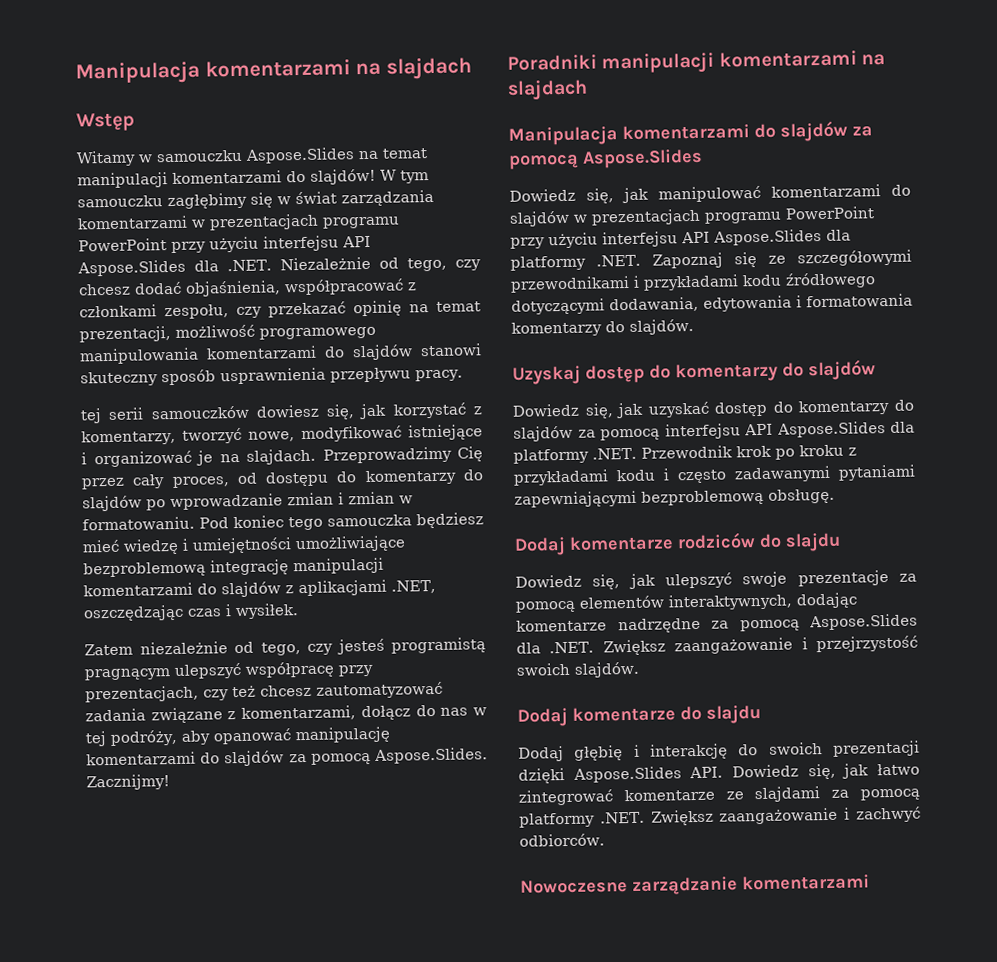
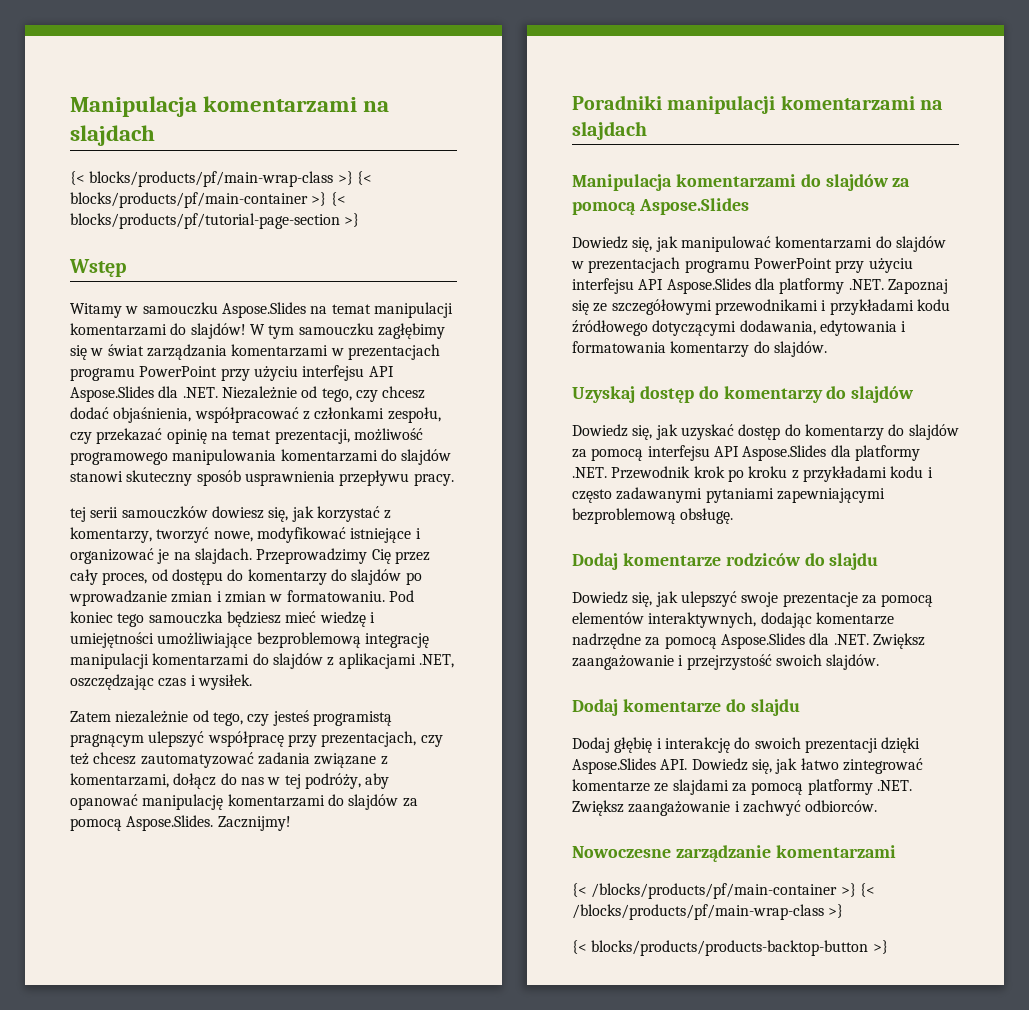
+ {< blocks/products/pf/main-wrap-class >} {< blocks/products/pf/main-container >} {< blocks/products/pf/tutorial-page-section >}
+ {< /blocks/products/pf/main-container >} {< /blocks/products/pf/main-wrap-class >}
+ {< blocks/products/products-backtop-button >}

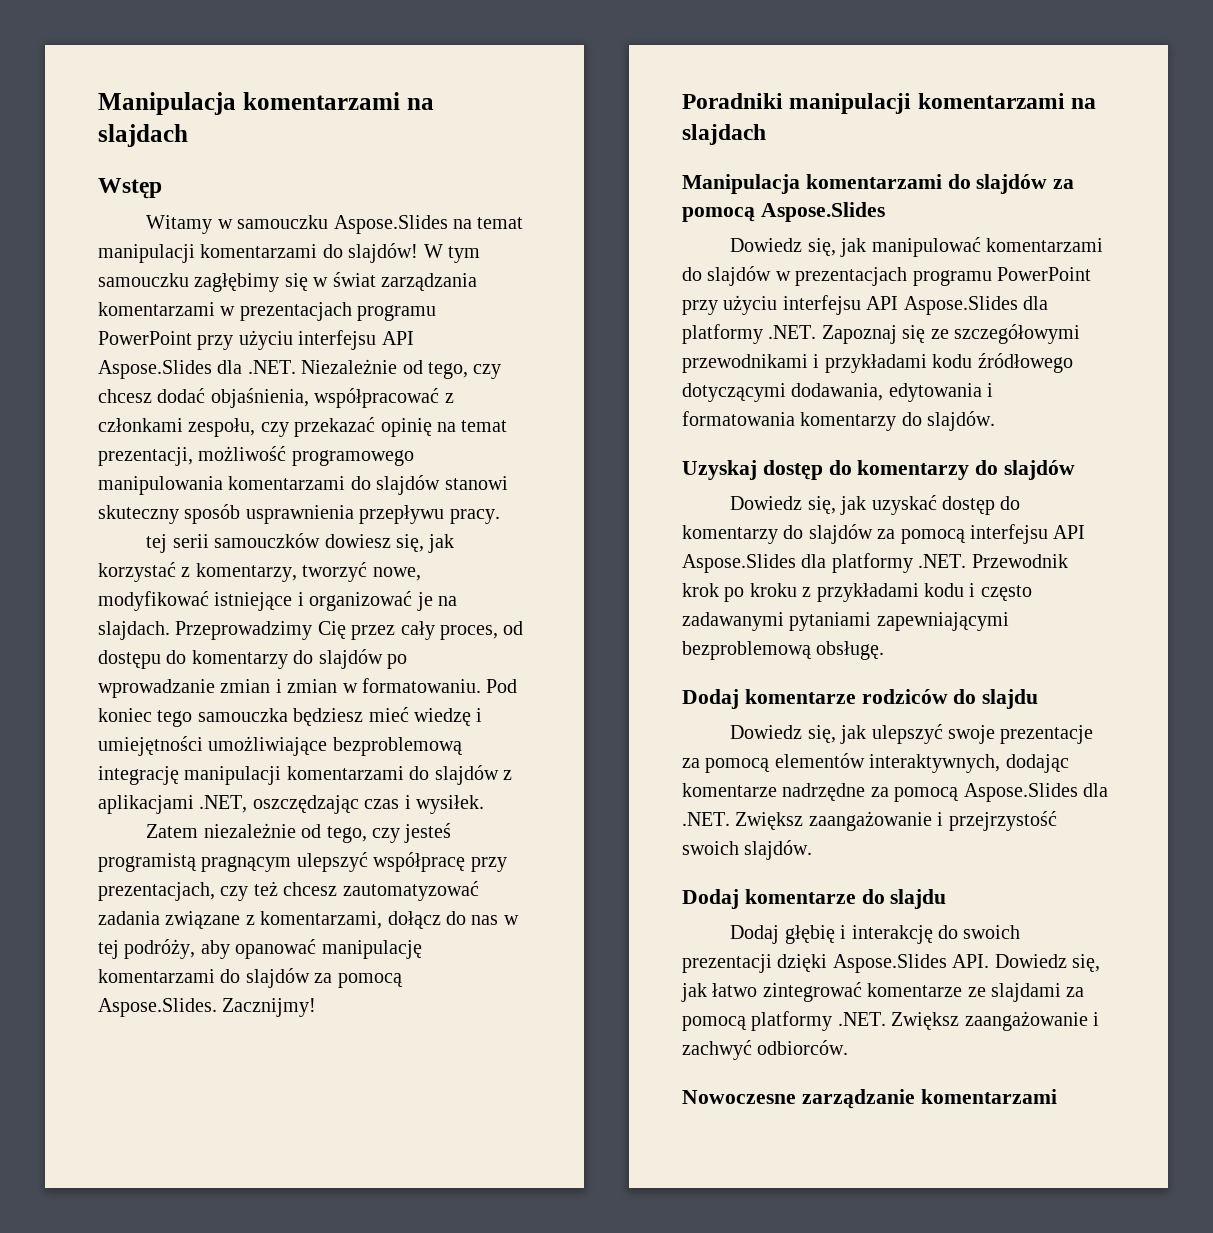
- {< blocks/products/pf/main-wrap-class >} {< blocks/products/pf/main-container >} {< blocks/products/pf/tutorial-page-section >}
- {< /blocks/products/pf/main-container >} {< /blocks/products/pf/main-wrap-class >}
- {< blocks/products/products-backtop-button >}

